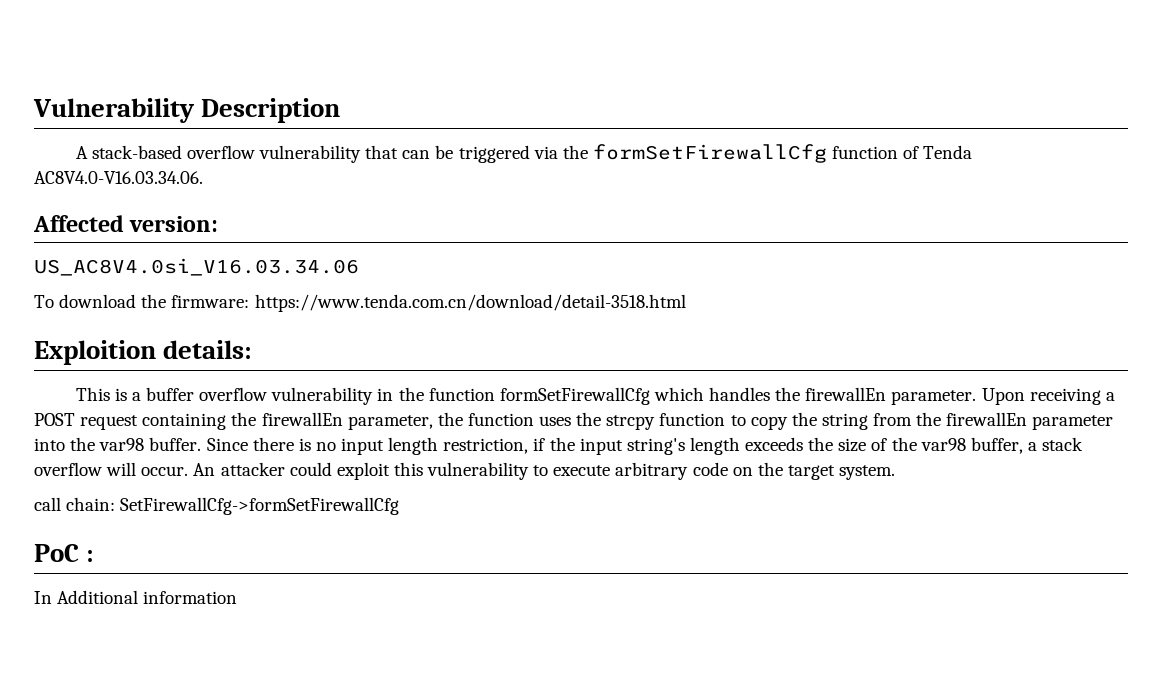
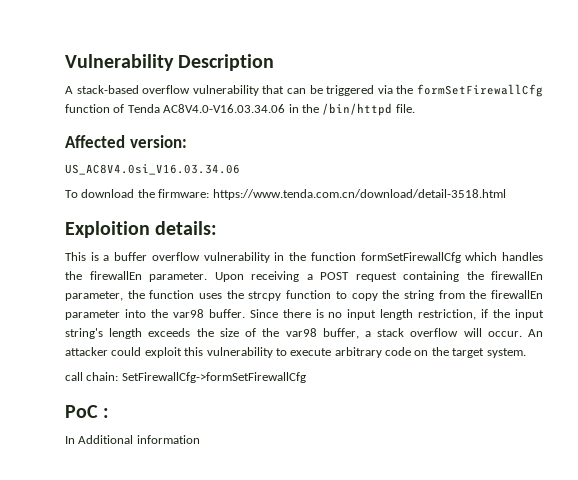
- A stack-based overflow vulnerability that can be triggered via the formSetFirewallCfg function of Tenda AC8V4.0-V16.03.34.06.
+ A stack-based overflow vulnerability that can be triggered via the formSetFirewallCfg function of Tenda AC8V4.0-V16.03.34.06 in the /bin/httpd file.

